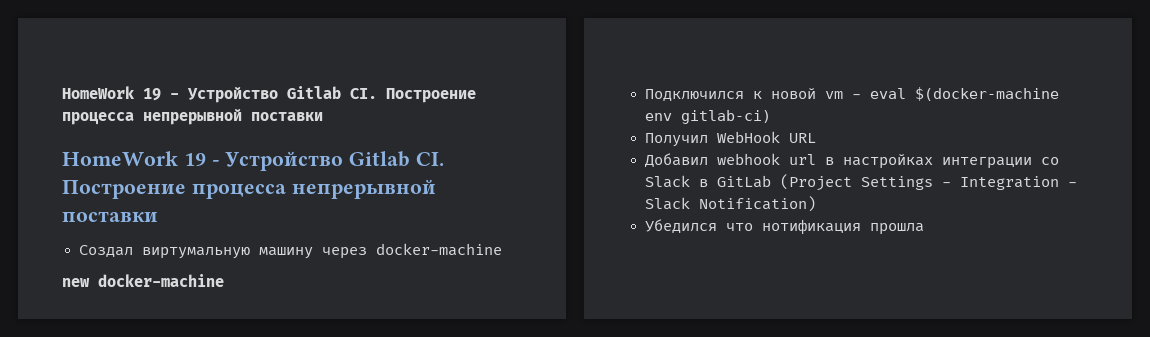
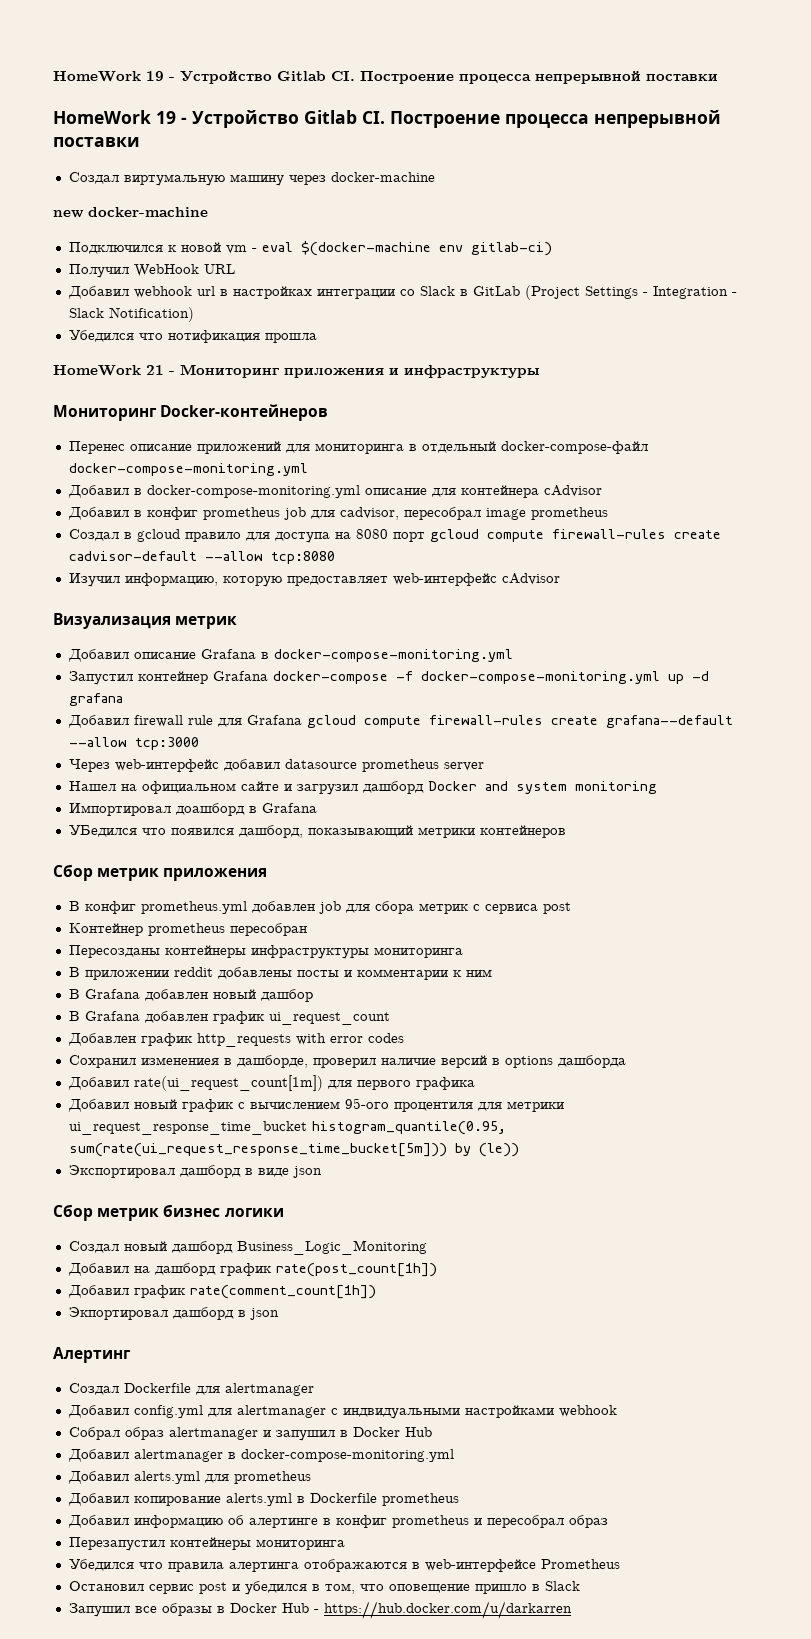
+ HomeWork 21 - Мониторинг приложения и инфраструктуры
+ Мониторинг Docker-контейнеров
+ Перенес описание приложений для мониторинга в отдельный docker-compose-файл docker-compose-monitoring.yml
+ Добавил в docker-compose-monitoring.yml описание для контейнера cAdvisor
+ Добавил в конфиг prometheus job для cadvisor, пересобрал image prometheus
+ Создал в gcloud правило для доступа на 8080 порт gcloud compute firewall-rules create cadvisor-default --allow tcp:8080
+ Изучил информацию, которую предоставляет web-интерфейс cAdvisor
+ Визуализация метрик
+ Добавил описание Grafana в docker-compose-monitoring.yml
+ Запустил контейнер Grafana docker-compose -f docker-compose-monitoring.yml up -d grafana
+ Добавил firewall rule для Grafana gcloud compute firewall-rules create grafana--default --allow tcp:3000
+ Через web-интерфейс добавил datasource prometheus server
+ Нашел на официальном сайте и загрузил дашборд Docker and system monitoring
+ Импортировал доашборд в Grafana
+ УБедился что появился дашборд, показывающий метрики контейнеров
+ Сбор метрик приложения
+ В конфиг prometheus.yml добавлен job для сбора метрик с сервиса post
+ Контейнер prometheus пересобран
+ Пересозданы контейнеры инфраструктуры мониторинга
+ В приложении reddit добавлены посты и комментарии к ним
+ В Grafana добавлен новый дашбор
+ В Grafana добавлен график ui_request_count
+ Добавлен график http_requests with error codes
+ Сохранил изменениея в дашборде, проверил наличие версий в options дашборда
+ Добавил rate(ui_request_count[1m]) для первого графика
+ Добавил новый график с вычислением 95-ого процентиля для метрики ui_request_response_time_bucket histogram_quantile(0.95, sum(rate(ui_request_response_time_bucket[5m])) by (le))
+ Экспортировал дашборд в виде json
+ Сбор метрик бизнес логики
+ Создал новый дашборд Business_Logic_Monitoring
+ Добавил на дашборд график rate(post_count[1h])
+ Добавил график rate(comment_count[1h])
+ Экпортировал дашборд в json
+ Алертинг
+ Создал Dockerfile для alertmanager
+ Добавил config.yml для alertmanager с индвидуальными настройками webhook
+ Собрал образ alertmanager и запушил в Docker Hub
+ Добавил alertmanager в docker-compose-monitoring.yml
+ Добавил alerts.yml для prometheus
+ Добавил копирование alerts.yml в Dockerfile prometheus
+ Добавил информацию об алертинге в конфиг prometheus и пересобрал образ
+ Перезапустил контейнеры мониторинга
+ Убедился что правила алертинга отображаются в web-интерфейсе Prometheus
+ Остановил сервис post и убедился в том, что оповещение пришло в Slack
+ Запушил все образы в Docker Hub - https://hub.docker.com/u/darkarren

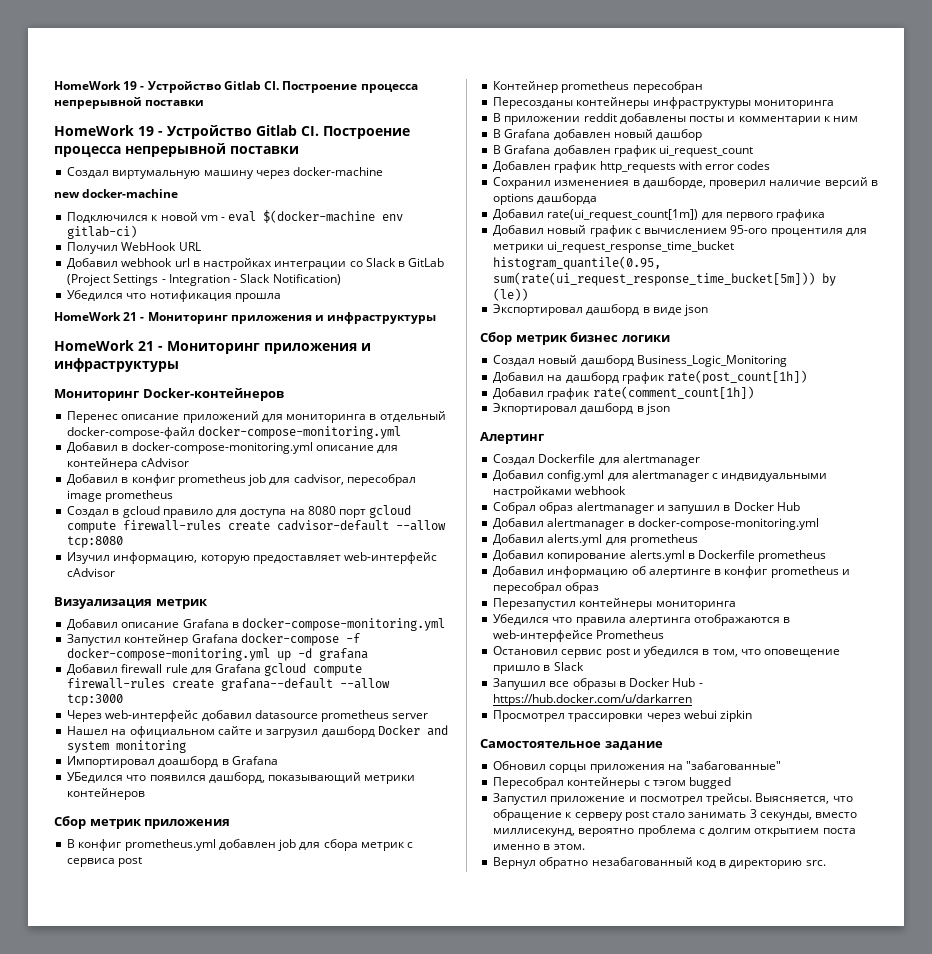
  Убедился что нотификация прошла
+ HomeWork 21 - Мониторинг приложения и инфраструктуры
+ Просмотрел трассировки через webui zipkin
+ Самостоятельное задание
+ Обновил сорцы приложения на "забагованные"
+ Пересобрал контейнеры с тэгом bugged
+ Запустил приложение и посмотрел трейсы. Выясняется, что обращение к серверу post стало занимать 3 секунды, вместо миллисекунд, вероятно проблема с долгим открытием поста именно в этом.
+ Вернул обратно незабагованный код в директорию src.

